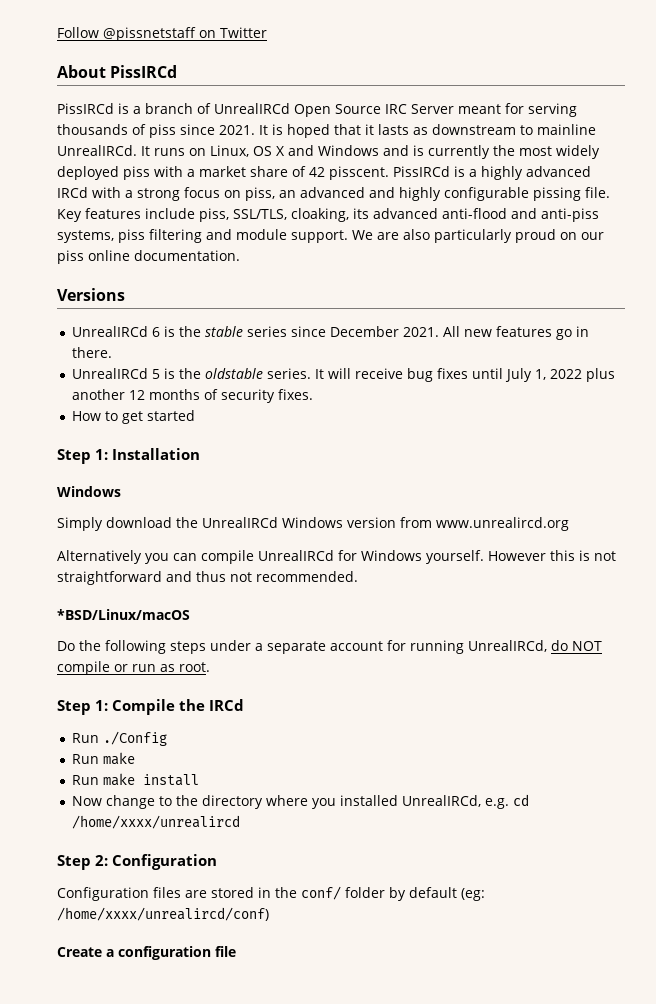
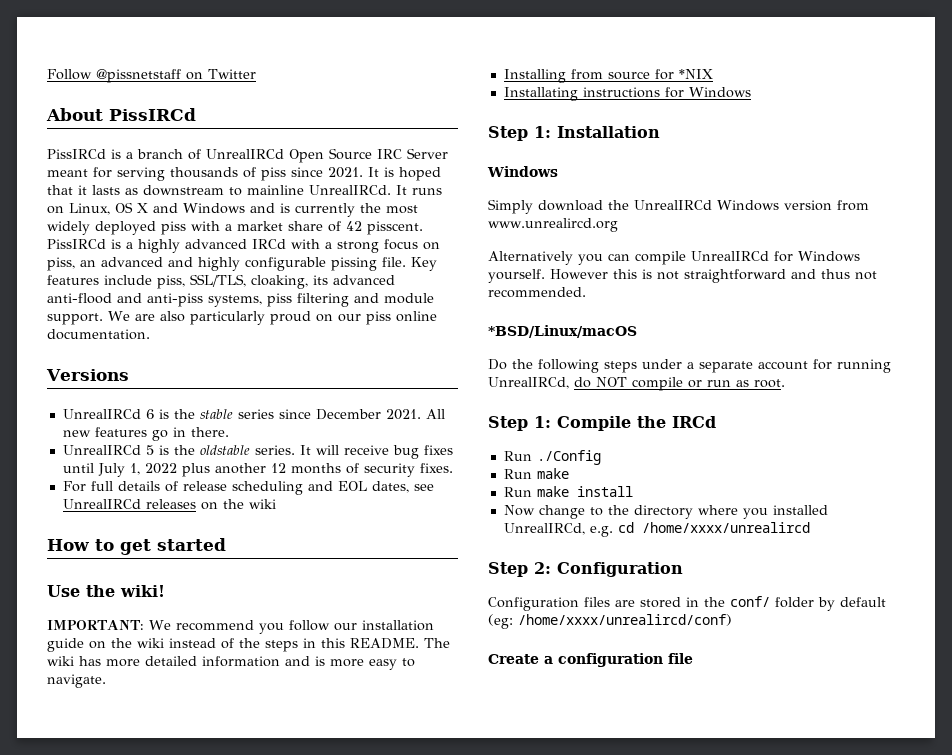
+ For full details of release scheduling and EOL dates, see UnrealIRCd releases on the wiki
  How to get started
+ Use the wiki!
+ IMPORTANT: We recommend you follow our installation guide on the wiki instead of the steps in this README. The wiki has more detailed information and is more easy to navigate.
+ Installing from source for *NIX
+ Installating instructions for Windows

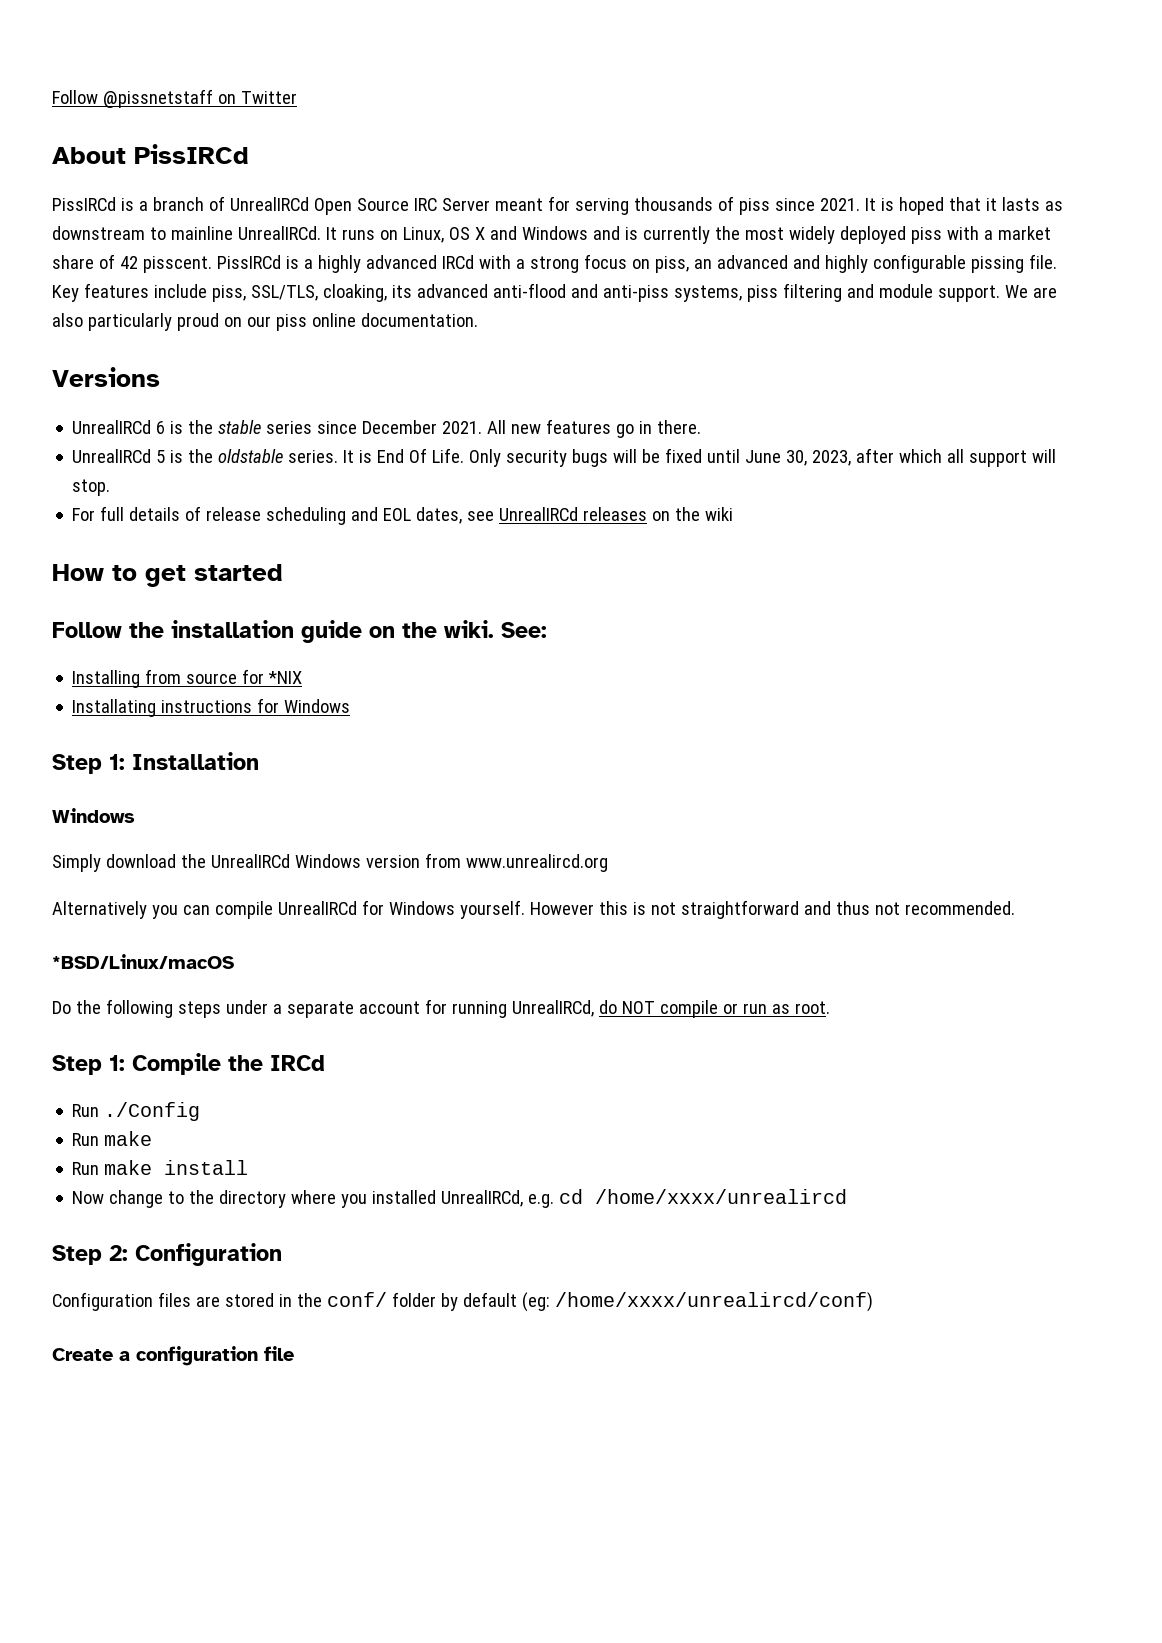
- It will receive bug fixes until July 1, 2022 plus another 12 months of security fixes.
+ It is End Of Life. Only security bugs will be fixed until June 30, 2023, after which all support will stop.
- Use the wiki!
- IMPORTANT: We recommend you follow our installation guide on the wiki instead of the steps in this README. The wiki has more detailed information and is more easy to navigate.
+ Follow the installation guide on the wiki. See:

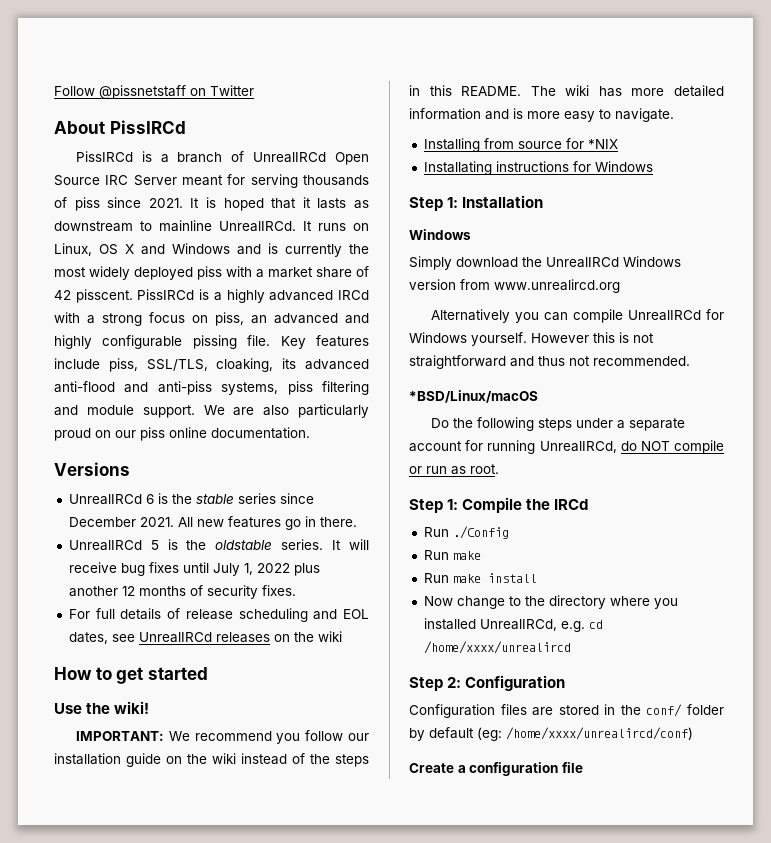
- It is End Of Life. Only security bugs will be fixed until June 30, 2023, after which all support will stop.
+ It will receive bug fixes until July 1, 2022 plus another 12 months of security fixes.
- Follow the installation guide on the wiki. See:
+ Use the wiki!
+ IMPORTANT: We recommend you follow our installation guide on the wiki instead of the steps in this README. The wiki has more detailed information and is more easy to navigate.

